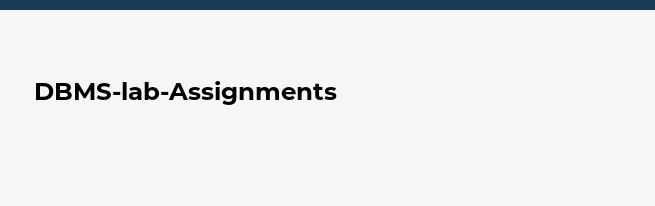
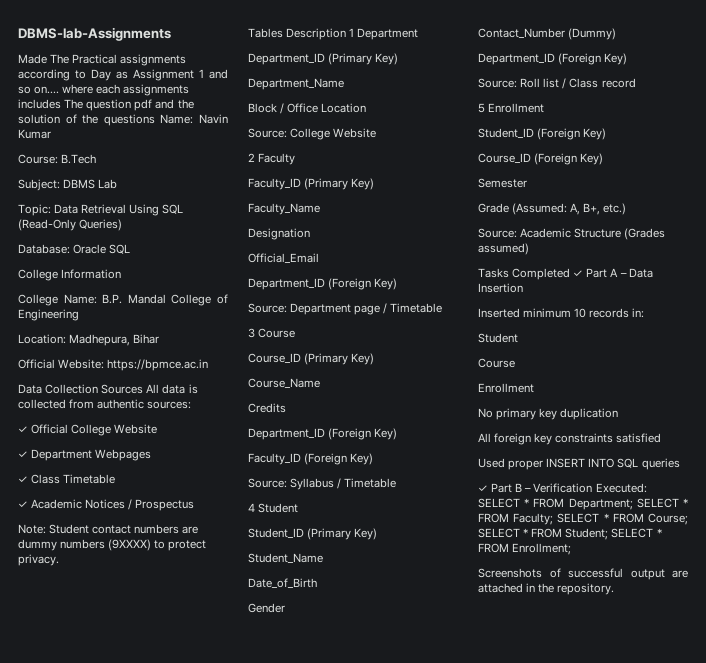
+ Made The Practical assignments according to Day as Assignment 1 and so on.... where each assignments includes The question pdf and the solution of the questions Name: Navin Kumar
+ Course: B.Tech
+ Subject: DBMS Lab
+ Topic: Data Retrieval Using SQL (Read-Only Queries)
+ Database: Oracle SQL
+ College Information
+ College Name: B.P. Mandal College of Engineering
+ Location: Madhepura, Bihar
+ Official Website: https://bpmce.ac.in
+ Data Collection Sources All data is collected from authentic sources:
+ ✓ Official College Website
+ ✓ Department Webpages
+ ✓ Class Timetable
+ ✓ Academic Notices / Prospectus
+ Note: Student contact numbers are dummy numbers (9XXXX) to protect privacy.
+ Tables Description 1 Department
+ Department_ID (Primary Key)
+ Department_Name
+ Block / Office Location
+ Source: College Website
+ 2 Faculty
+ Faculty_ID (Primary Key)
+ Faculty_Name
+ Designation
+ Official_Email
+ Department_ID (Foreign Key)
+ Source: Department page / Timetable
+ 3 Course
+ Course_ID (Primary Key)
+ Course_Name
+ Credits
+ Department_ID (Foreign Key)
+ Faculty_ID (Foreign Key)
+ Source: Syllabus / Timetable
+ 4 Student
+ Student_ID (Primary Key)
+ Student_Name
+ Date_of_Birth
+ Gender
+ Contact_Number (Dummy)
+ Department_ID (Foreign Key)
+ Source: Roll list / Class record
+ 5 Enrollment
+ Student_ID (Foreign Key)
+ Course_ID (Foreign Key)
+ Semester
+ Grade (Assumed: A, B+, etc.)
+ Source: Academic Structure (Grades assumed)
+ Tasks Completed ✓ Part A – Data Insertion
+ Inserted minimum 10 records in:
+ Student
+ Course
+ Enrollment
+ No primary key duplication
+ All foreign key constraints satisfied
+ Used proper INSERT INTO SQL queries
+ ✓ Part B – Verification Executed: SELECT * FROM Department; SELECT * FROM Faculty; SELECT * FROM Course; SELECT * FROM Student; SELECT * FROM Enrollment;
+ Screenshots of successful output are attached in the repository.

